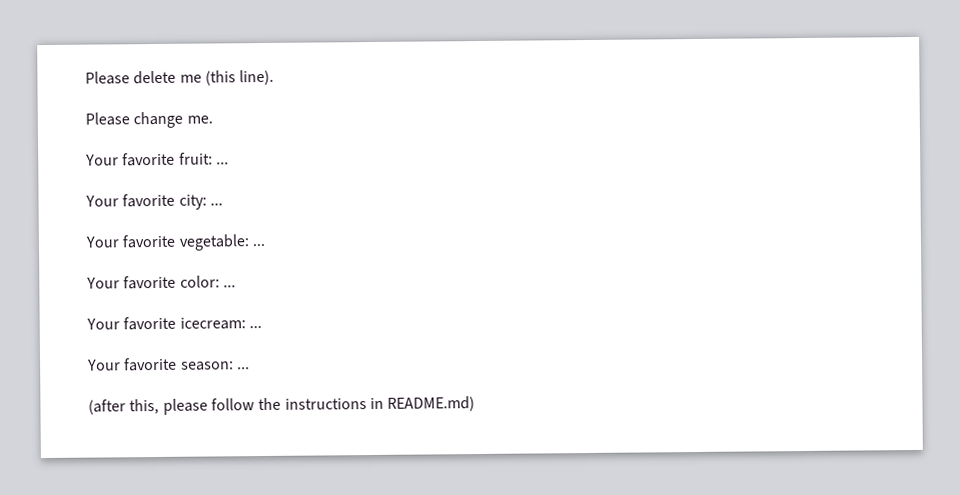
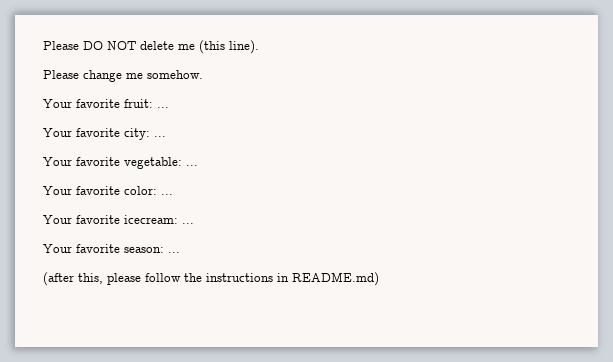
- Please delete me (this line).
+ Please DO NOT delete me (this line).
- Please change me.
+ Please change me somehow.

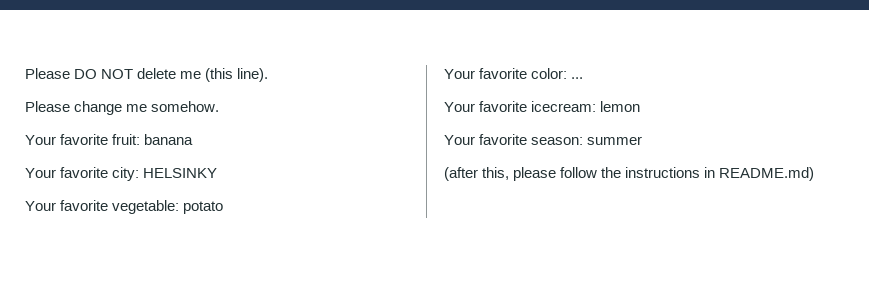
- Your favorite fruit: ...
+ Your favorite fruit: banana
- Your favorite city: ...
+ Your favorite city: HELSINKY
- Your favorite vegetable: ...
+ Your favorite vegetable: potato
- Your favorite icecream: ...
+ Your favorite icecream: lemon
- Your favorite season: ...
+ Your favorite season: summer

